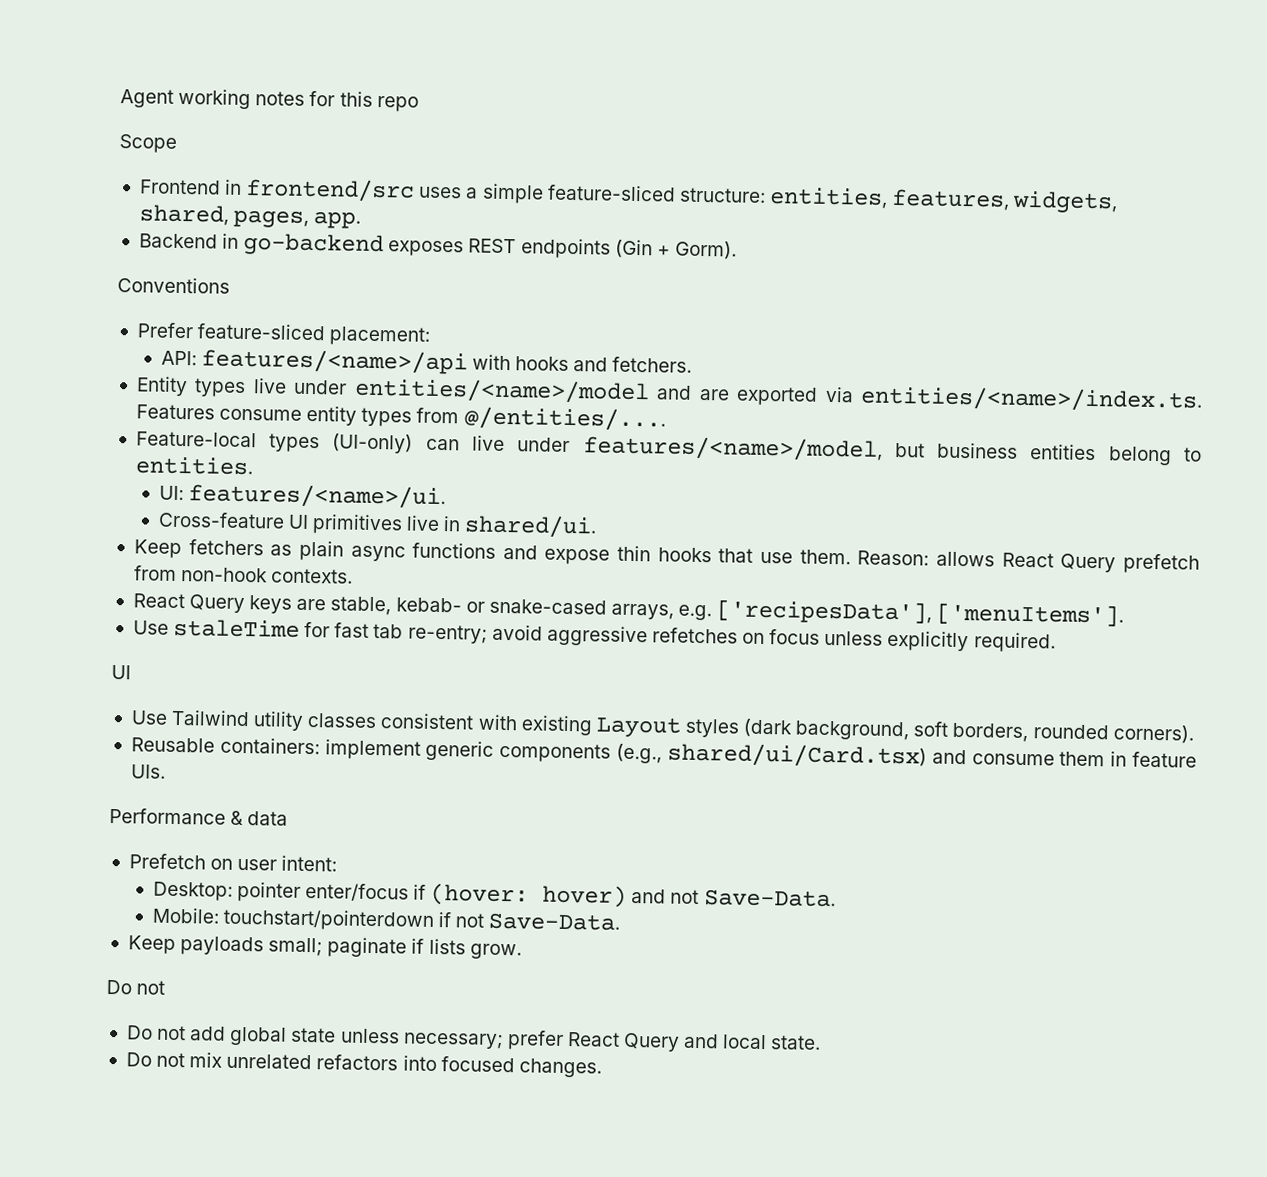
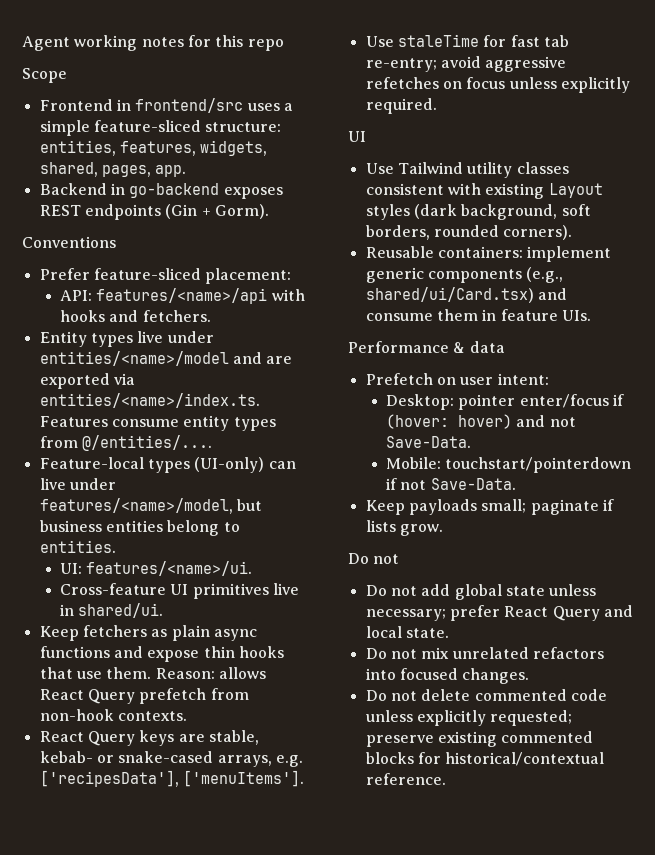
+ Do not delete commented code unless explicitly requested; preserve existing commented blocks for historical/contextual reference.

